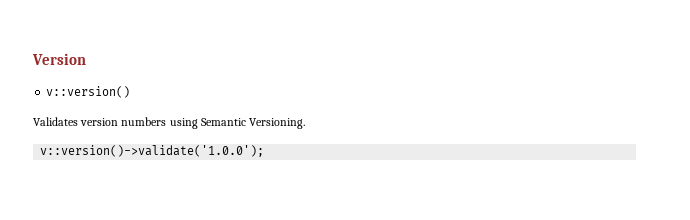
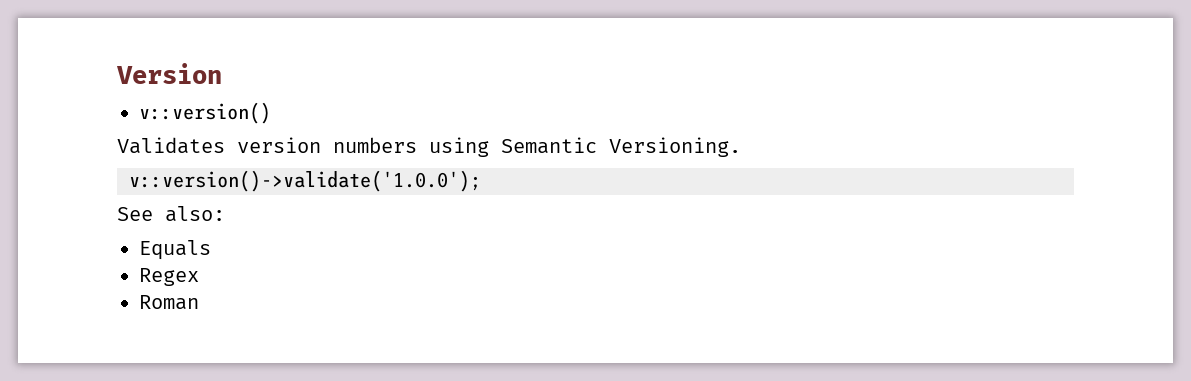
+ See also:
+ Equals
+ Regex
+ Roman

